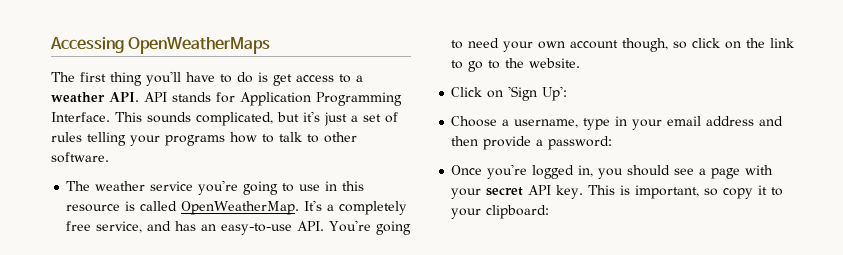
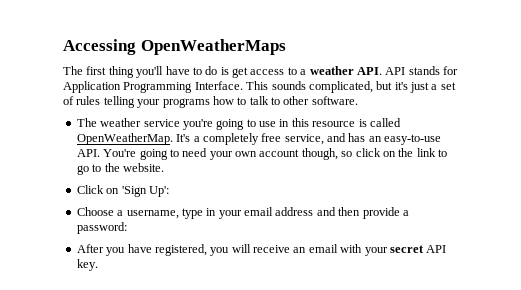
- Once you're logged in, you should see a page with your secret API key. This is important, so copy it to your clipboard:
+ After you have registered, you will receive an email with your secret API key.

